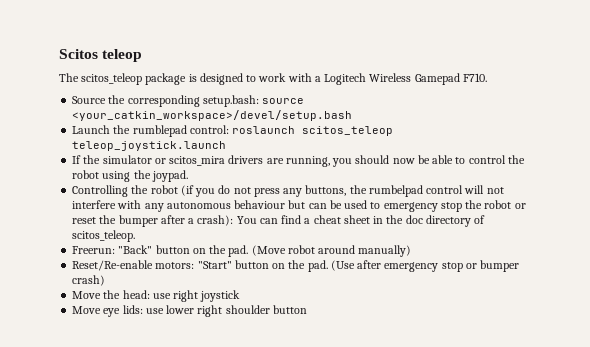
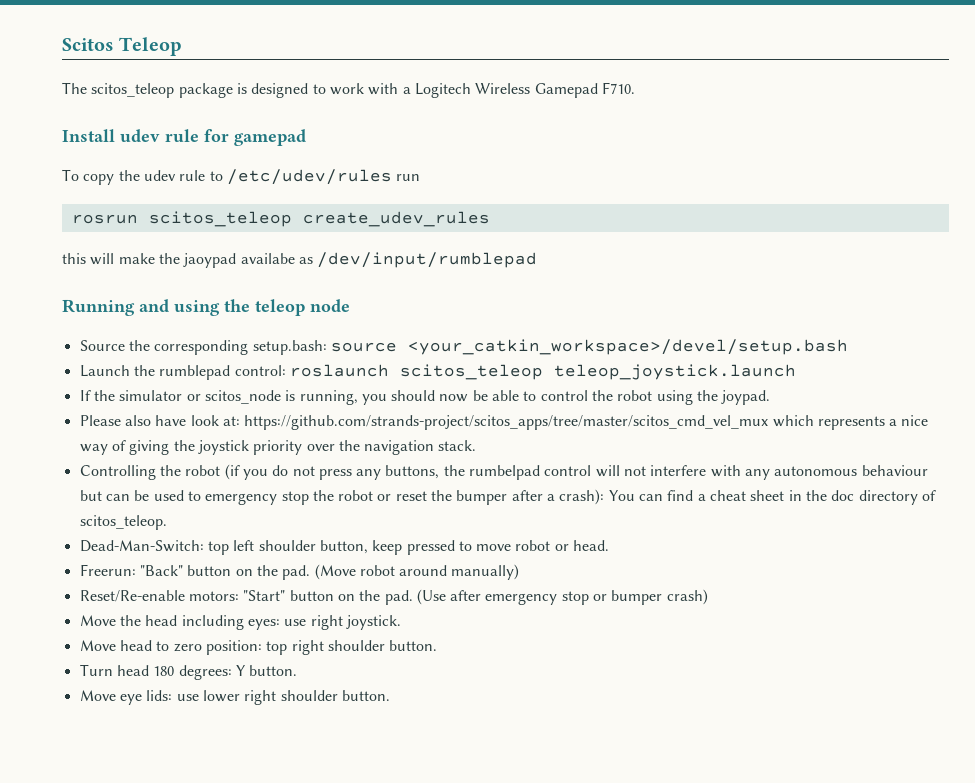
- Scitos teleop
+ Scitos Teleop
+ Install udev rule for gamepad
+ To copy the udev rule to /etc/udev/rules run
+ rosrun scitos_teleop create_udev_rules
+ this will make the jaoypad availabe as /dev/input/rumblepad
+ Running and using the teleop node
- If the simulator or scitos_mira drivers are running, you should now be able to control the robot using the joypad.
+ If the simulator or scitos_node is running, you should now be able to control the robot using the joypad.
+ Please also have look at: https://github.com/strands-project/scitos_apps/tree/master/scitos_cmd_vel_mux which represents a nice way of giving the joystick priority over the navigation stack.
+ Dead-Man-Switch: top left shoulder button, keep pressed to move robot or head.
- Move the head: use right joystick
+ Move the head including eyes: use right joystick.
+ Move head to zero position: top right shoulder button.
+ Turn head 180 degrees: Y button.
- Move eye lids: use lower right shoulder button
+ Move eye lids: use lower right shoulder button.

